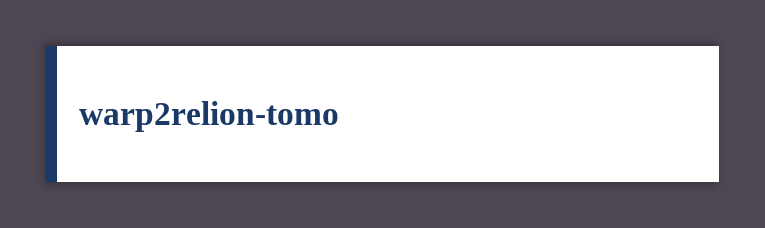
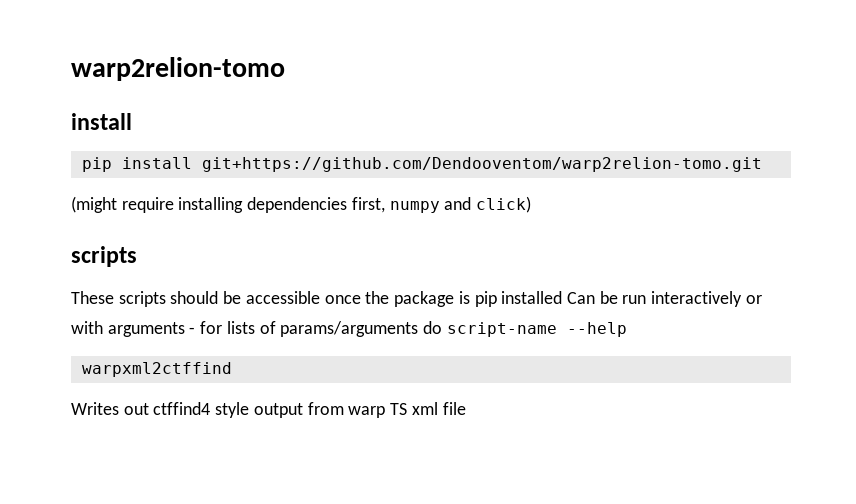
  warp2relion-tomo
+ install
+ pip install git+https://github.com/Dendooventom/warp2relion-tomo.git
+ (might require installing dependencies first, numpy and click)
+ scripts
+ These scripts should be accessible once the package is pip installed Can be run interactively or with arguments - for lists of params/arguments do script-name --help
+ warpxml2ctffind
+ Writes out ctffind4 style output from warp TS xml file

